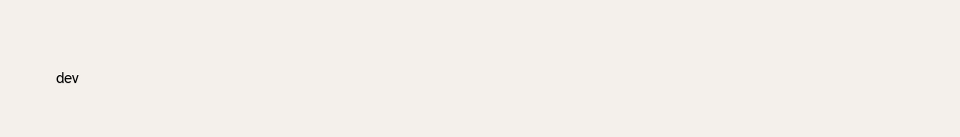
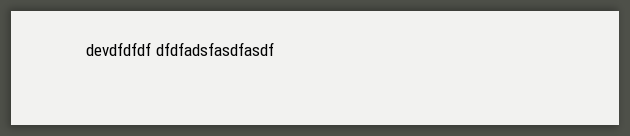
- dev
+ devdfdfdf dfdfadsfasdfasdf

